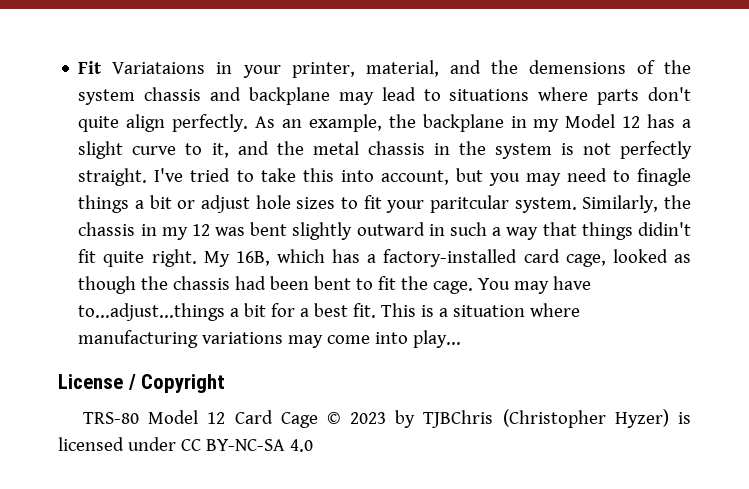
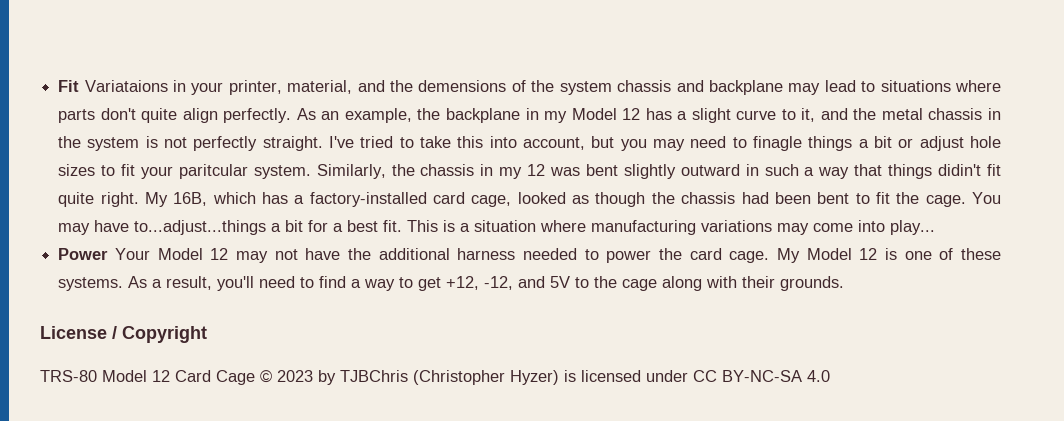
+ Power Your Model 12 may not have the additional harness needed to power the card cage. My Model 12 is one of these systems. As a result, you'll need to find a way to get +12, -12, and 5V to the cage along with their grounds.

